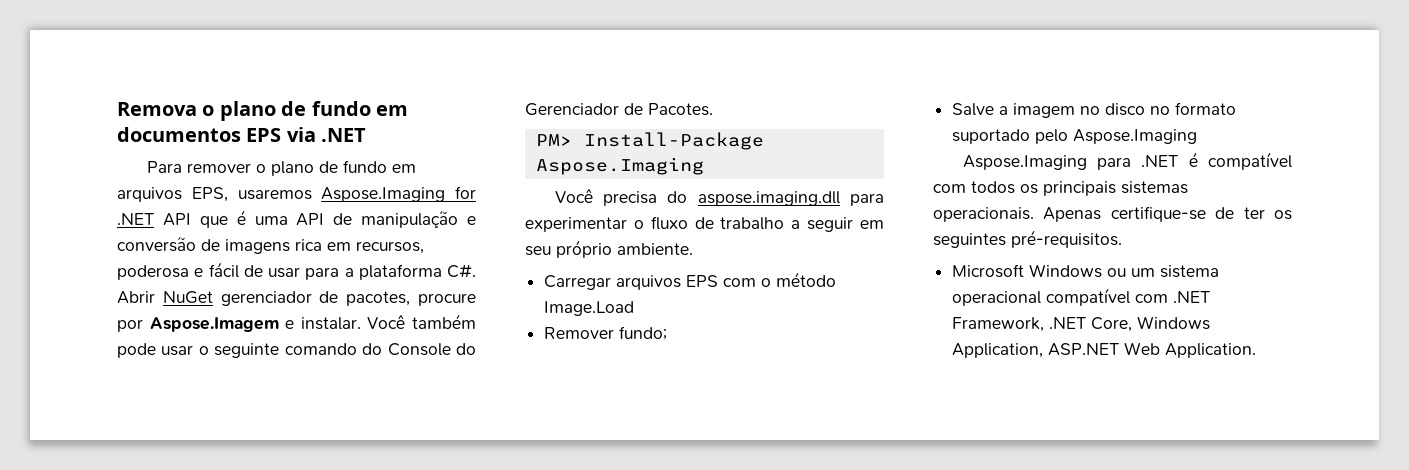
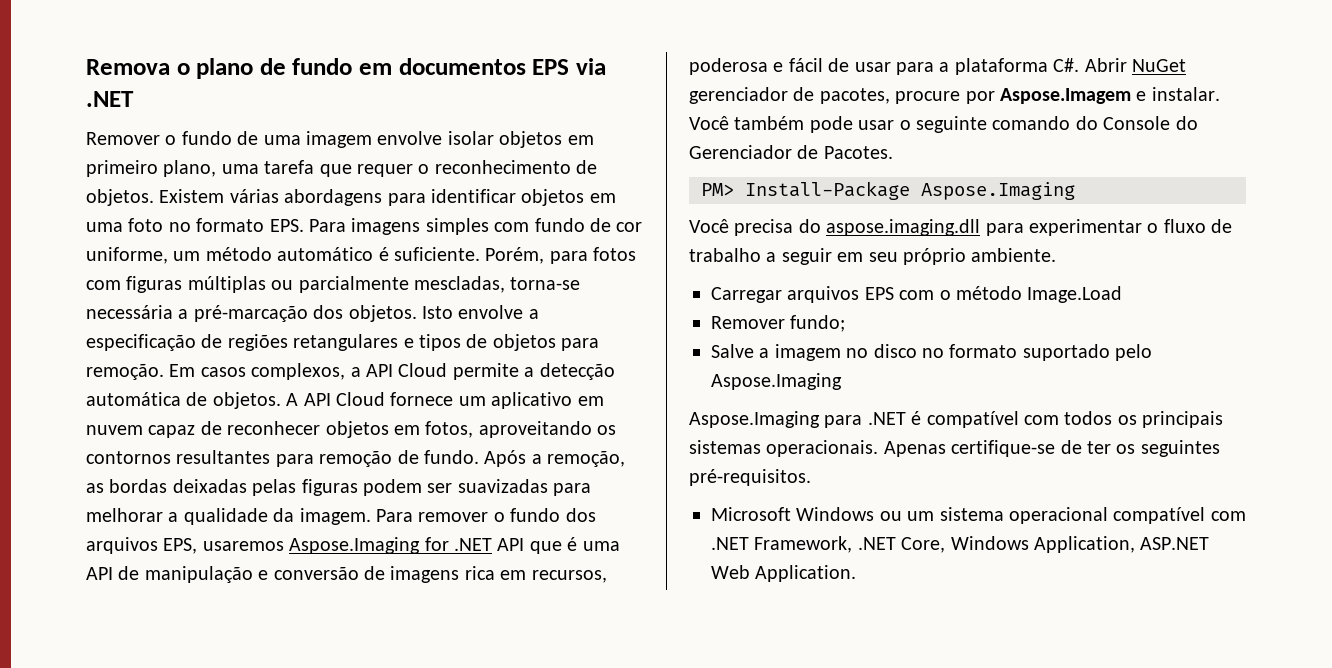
- Para remover o plano de fundo em arquivos EPS, usaremos Aspose.Imaging for .NET API que é uma API de manipulação e conversão de imagens rica em recursos, poderosa e fácil de usar para a plataforma C#. Abrir NuGet gerenciador de pacotes, procure por Aspose.Imagem e instalar.
+ Remover o fundo de uma imagem envolve isolar objetos em primeiro plano, uma tarefa que requer o reconhecimento de objetos. Existem várias abordagens para identificar objetos em uma foto no formato EPS. Para imagens simples com fundo de cor uniforme, um método automático é suficiente. Porém, para fotos com figuras múltiplas ou parcialmente mescladas, torna-se necessária a pré-marcação dos objetos. Isto envolve a especificação de regiões retangulares e tipos de objetos para remoção. Em casos complexos, a API Cloud permite a detecção automática de objetos. A API Cloud fornece um aplicativo em nuvem capaz de reconhecer objetos em fotos, aproveitando os contornos resultantes para remoção de fundo. Após a remoção, as bordas deixadas pelas figuras podem ser suavizadas para melhorar a qualidade da imagem. Para remover o fundo dos arquivos EPS, usaremos Aspose.Imaging for .NET API que é uma API de manipulação e conversão de imagens rica em recursos, poderosa e fácil de usar para a plataforma C#. Abrir NuGet gerenciador de pacotes, procure por Aspose.Imagem e instalar.

